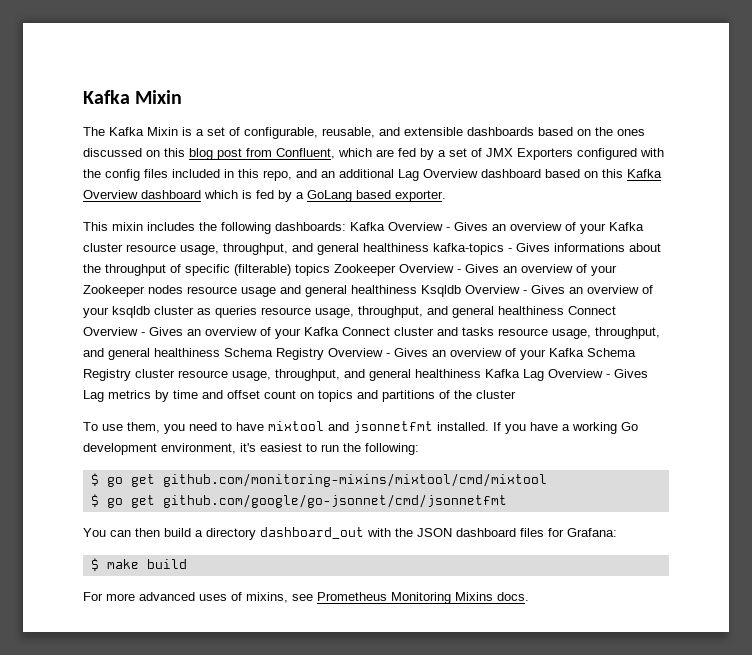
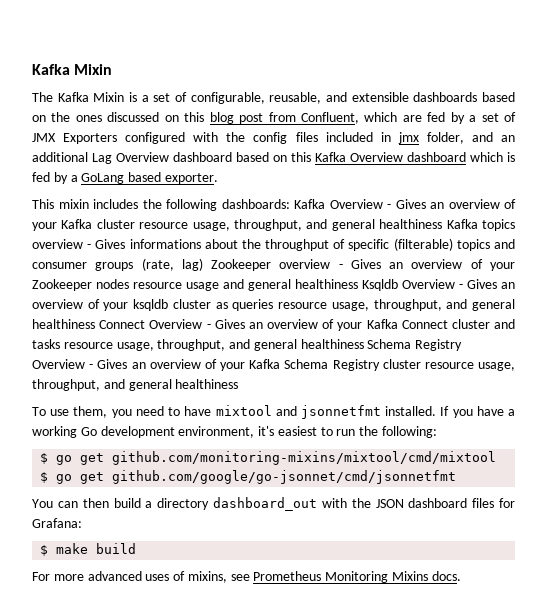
- The Kafka Mixin is a set of configurable, reusable, and extensible dashboards based on the ones discussed on this blog post from Confluent, which are fed by a set of JMX Exporters configured with the config files included in this repo, and an additional Lag Overview dashboard based on this Kafka Overview dashboard which is fed by a GoLang based exporter.
+ The Kafka Mixin is a set of configurable, reusable, and extensible dashboards based on the ones discussed on this blog post from Confluent, which are fed by a set of JMX Exporters configured with the config files included in jmx folder, and an additional Lag Overview dashboard based on this Kafka Overview dashboard which is fed by a GoLang based exporter.
- Kafka Overview - Gives an overview of your Kafka cluster resource usage, throughput, and general healthiness kafka-topics - Gives informations about the throughput of specific (filterable) topics Zookeeper Overview - Gives an overview of your Zookeeper nodes resource usage and general healthiness Ksqldb Overview - Gives an overview of your ksqldb cluster as queries resource usage, throughput, and general healthiness Connect Overview - Gives an overview of your Kafka Connect cluster and tasks resource usage, throughput, and general healthiness Schema Registry Overview - Gives an overview of your Kafka Schema Registry cluster resource usage, throughput, and general healthiness Kafka Lag Overview - Gives Lag metrics by time and offset count on topics and partitions of the cluster
+ Kafka Overview - Gives an overview of your Kafka cluster resource usage, throughput, and general healthiness Kafka topics overview - Gives informations about the throughput of specific (filterable) topics and consumer groups (rate, lag) Zookeeper overview - Gives an overview of your Zookeeper nodes resource usage and general healthiness Ksqldb Overview - Gives an overview of your ksqldb cluster as queries resource usage, throughput, and general healthiness Connect Overview - Gives an overview of your Kafka Connect cluster and tasks resource usage, throughput, and general healthiness Schema Registry Overview - Gives an overview of your Kafka Schema Registry cluster resource usage, throughput, and general healthiness

